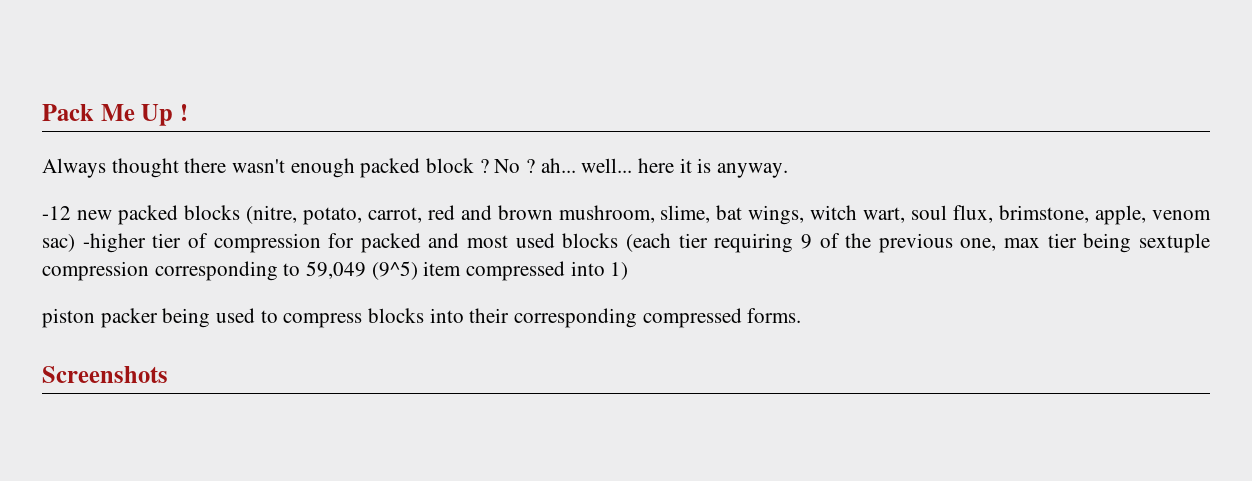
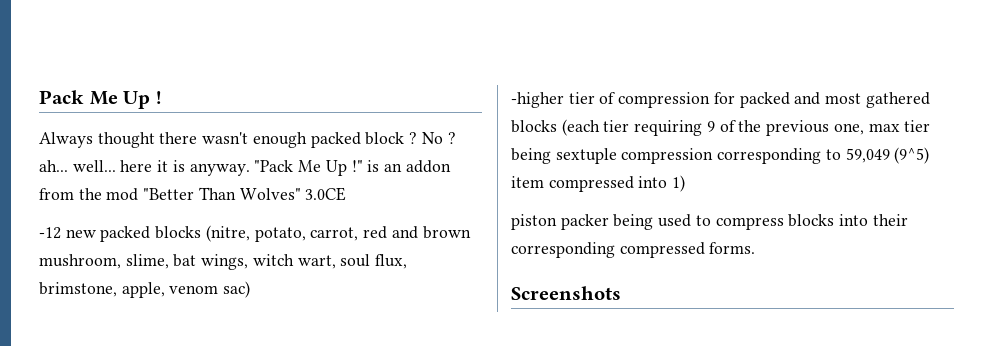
+ "Pack Me Up !" is an addon from the mod "Better Than Wolves" 3.0CE
- -12 new packed blocks (nitre, potato, carrot, red and brown mushroom, slime, bat wings, witch wart, soul flux, brimstone, apple, venom sac) -higher tier of compression for packed and most used blocks (each tier requiring 9 of the previous one, max tier being sextuple compression corresponding to 59,049 (9^5) item compressed into 1)
+ -12 new packed blocks (nitre, potato, carrot, red and brown mushroom, slime, bat wings, witch wart, soul flux, brimstone, apple, venom sac)
+ -higher tier of compression for packed and most gathered blocks (each tier requiring 9 of the previous one, max tier being sextuple compression corresponding to 59,049 (9^5) item compressed into 1)

